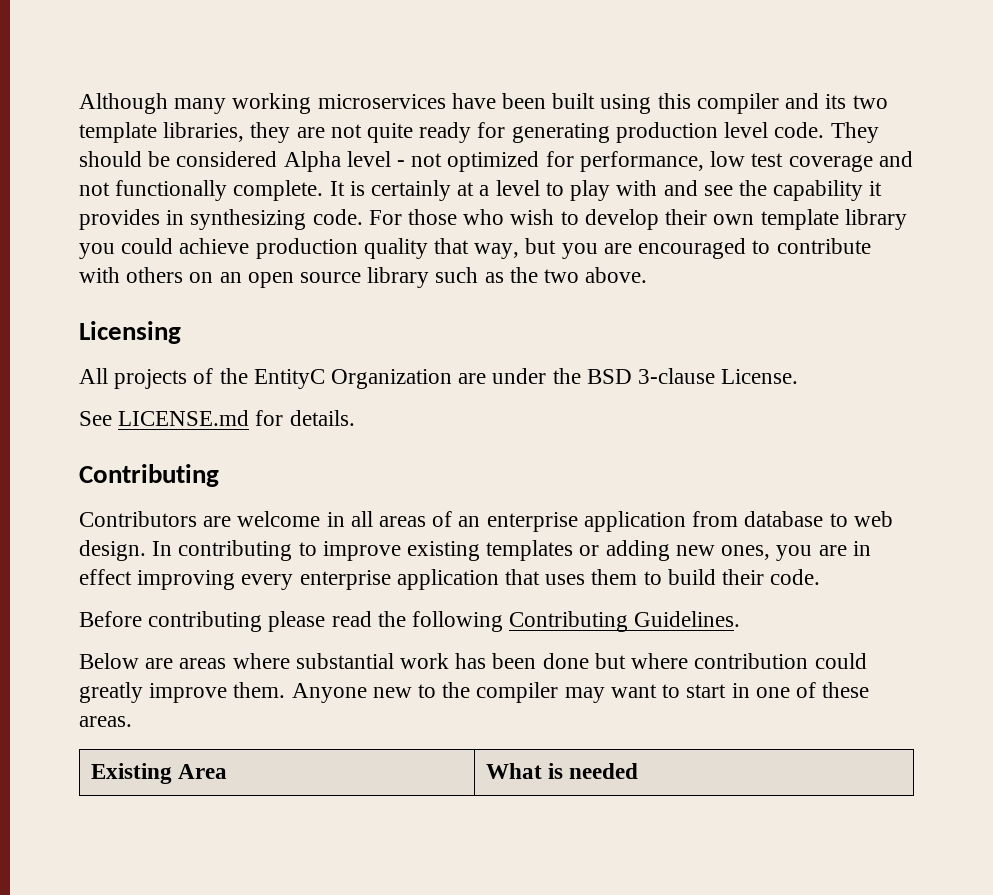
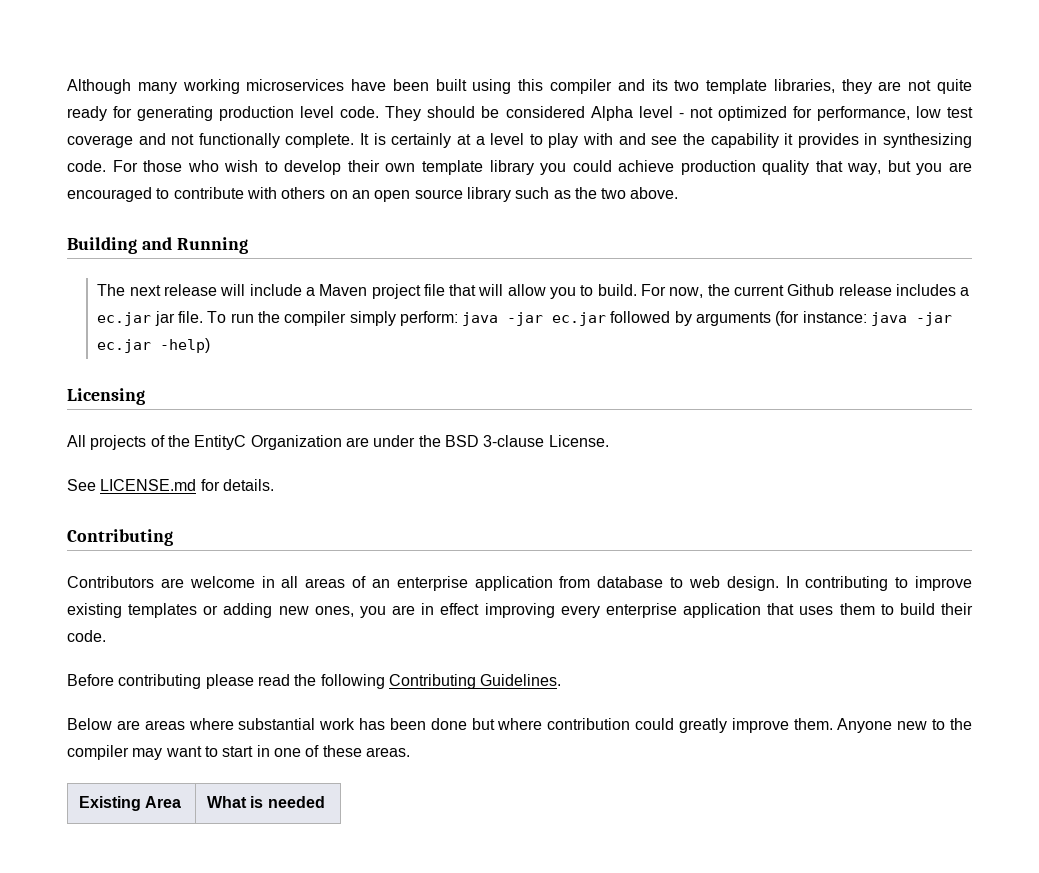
+ Building and Running
+ The next release will include a Maven project file that will allow you to build. For now, the current Github release includes a ec.jar jar file. To run the compiler simply perform: java -jar ec.jar followed by arguments (for instance: java -jar ec.jar -help)

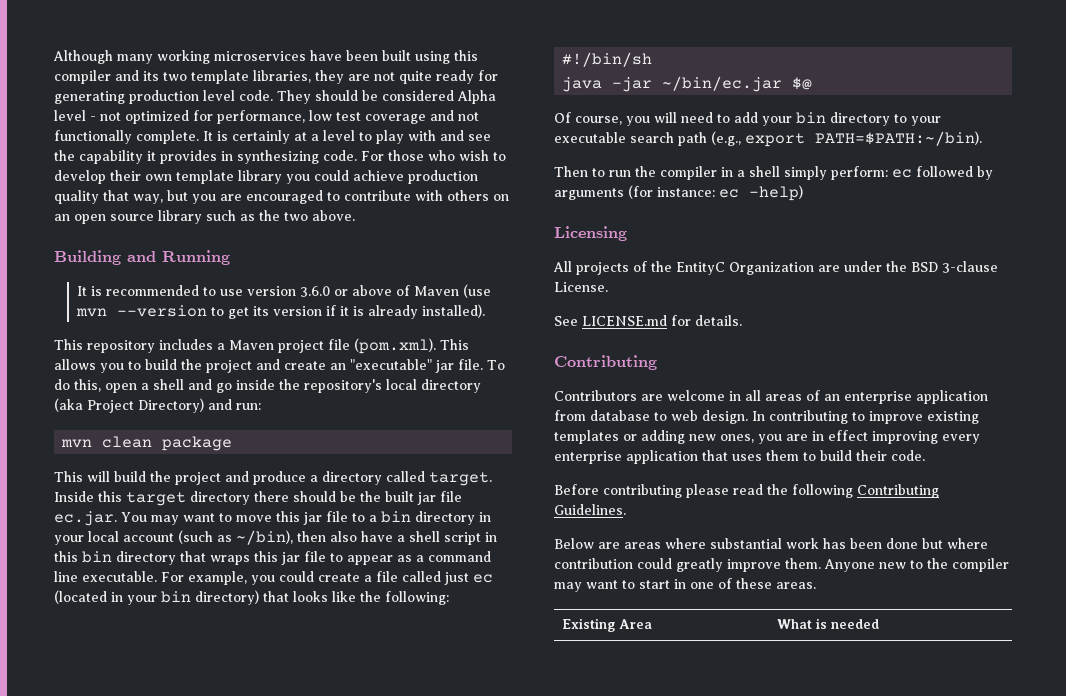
- The next release will include a Maven project file that will allow you to build. For now, the current Github release includes a ec.jar jar file. To run the compiler simply perform: java -jar ec.jar followed by arguments (for instance: java -jar ec.jar -help)
+ It is recommended to use version 3.6.0 or above of Maven (use mvn --version to get its version if it is already installed).
+ This repository includes a Maven project file (pom.xml). This allows you to build the project and create an "executable" jar file. To do this, open a shell and go inside the repository's local directory (aka Project Directory) and run:
+ mvn clean package
+ This will build the project and produce a directory called target. Inside this target directory there should be the built jar file ec.jar. You may want to move this jar file to a bin directory in your local account (such as ~/bin), then also have a shell script in this bin directory that wraps this jar file to appear as a command line executable. For example, you could create a file called just ec (located in your bin directory) that looks like the following:
+ #!/bin/sh
+ java -jar ~/bin/ec.jar $@
+ Of course, you will need to add your bin directory to your executable search path (e.g., export PATH=$PATH:~/bin).
+ Then to run the compiler in a shell simply perform: ec followed by arguments (for instance: ec -help)

